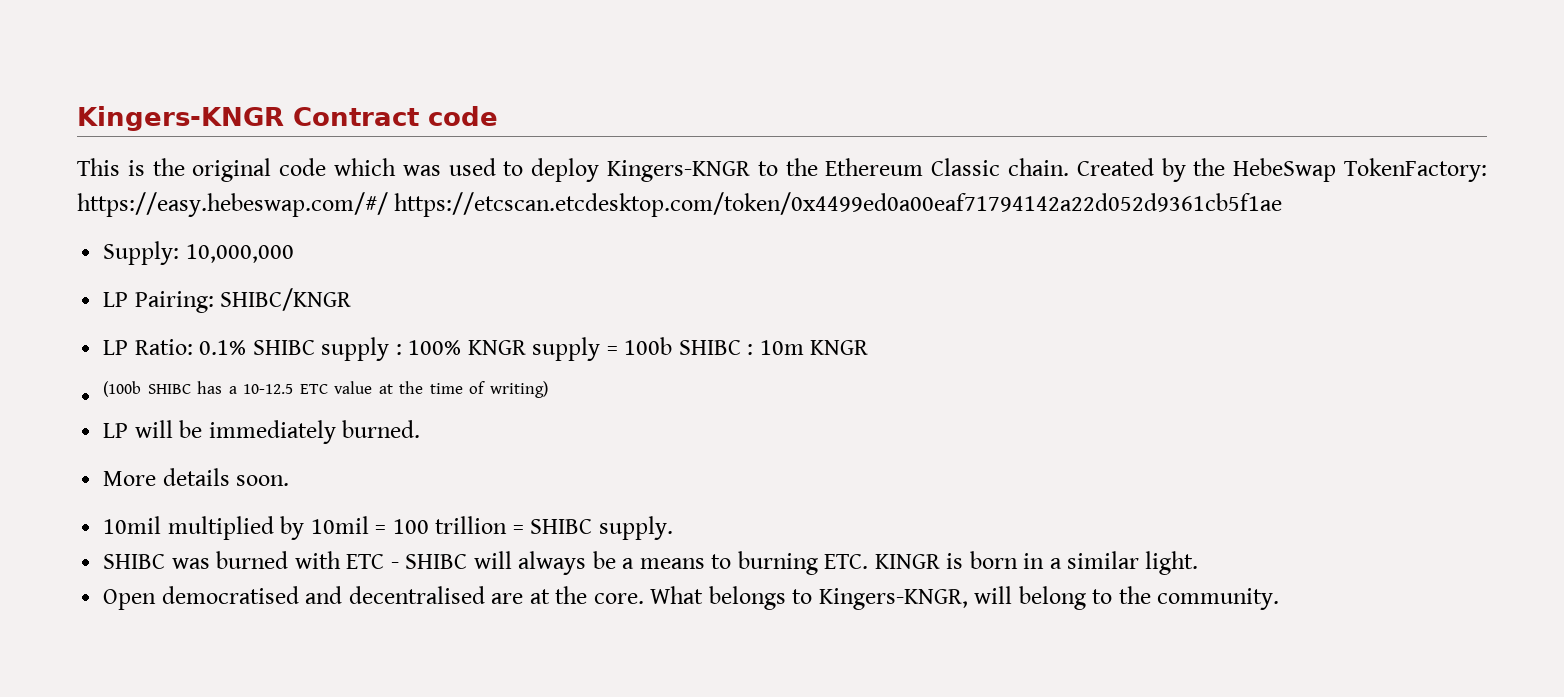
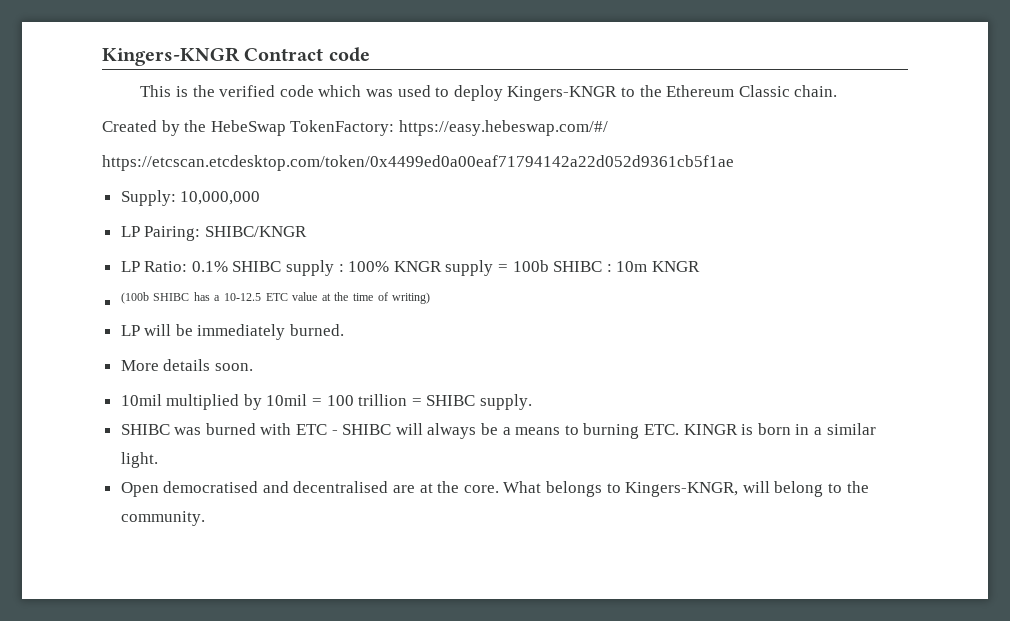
- This is the original code which was used to deploy Kingers-KNGR to the Ethereum Classic chain. Created by the HebeSwap TokenFactory: https://easy.hebeswap.com/#/ https://etcscan.etcdesktop.com/token/0x4499ed0a00eaf71794142a22d052d9361cb5f1ae
+ This is the verified code which was used to deploy Kingers-KNGR to the Ethereum Classic chain.
+ Created by the HebeSwap TokenFactory: https://easy.hebeswap.com/#/
+ https://etcscan.etcdesktop.com/token/0x4499ed0a00eaf71794142a22d052d9361cb5f1ae

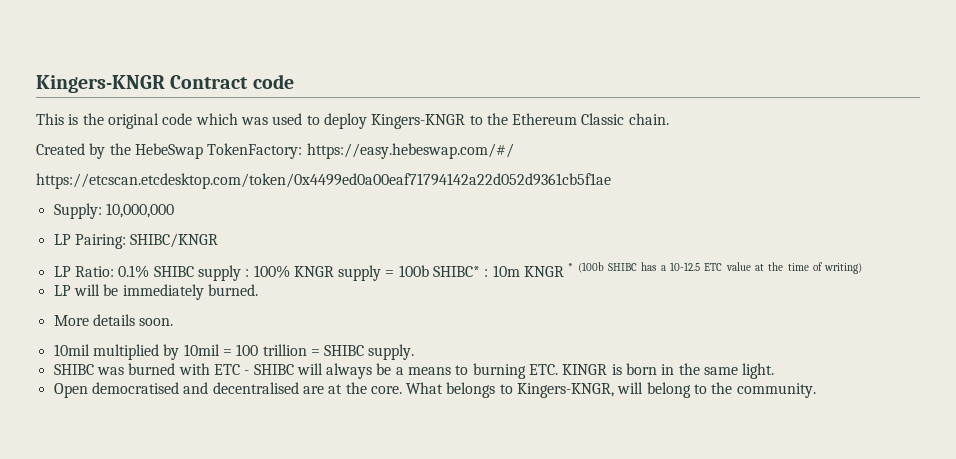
- This is the verified code which was used to deploy Kingers-KNGR to the Ethereum Classic chain.
+ This is the original code which was used to deploy Kingers-KNGR to the Ethereum Classic chain.
- LP Ratio: 0.1% SHIBC supply : 100% KNGR supply = 100b SHIBC : 10m KNGR
- (100b SHIBC has a 10-12.5 ETC value at the time of writing)
+ LP Ratio: 0.1% SHIBC supply : 100% KNGR supply = 100b SHIBC* : 10m KNGR * (100b SHIBC has a 10-12.5 ETC value at the time of writing)
- SHIBC was burned with ETC - SHIBC will always be a means to burning ETC. KINGR is born in a similar light.
+ SHIBC was burned with ETC - SHIBC will always be a means to burning ETC. KINGR is born in the same light.

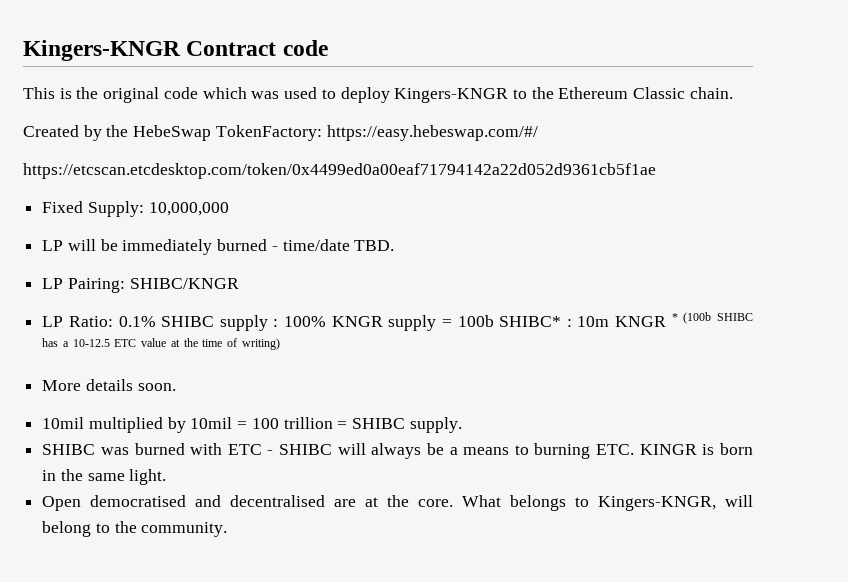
- Supply: 10,000,000
+ Fixed Supply: 10,000,000
+ LP will be immediately burned - time/date TBD.
- LP will be immediately burned.

